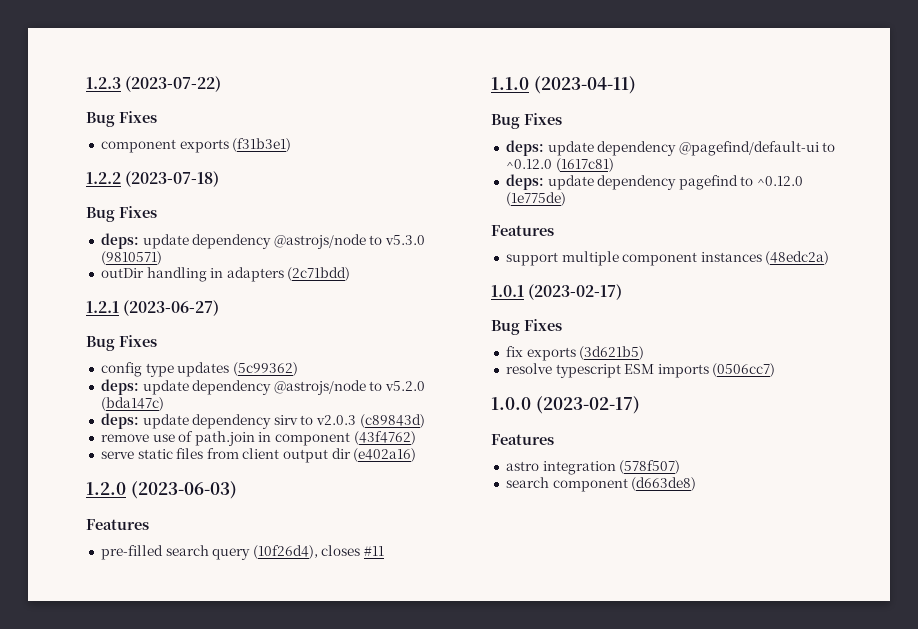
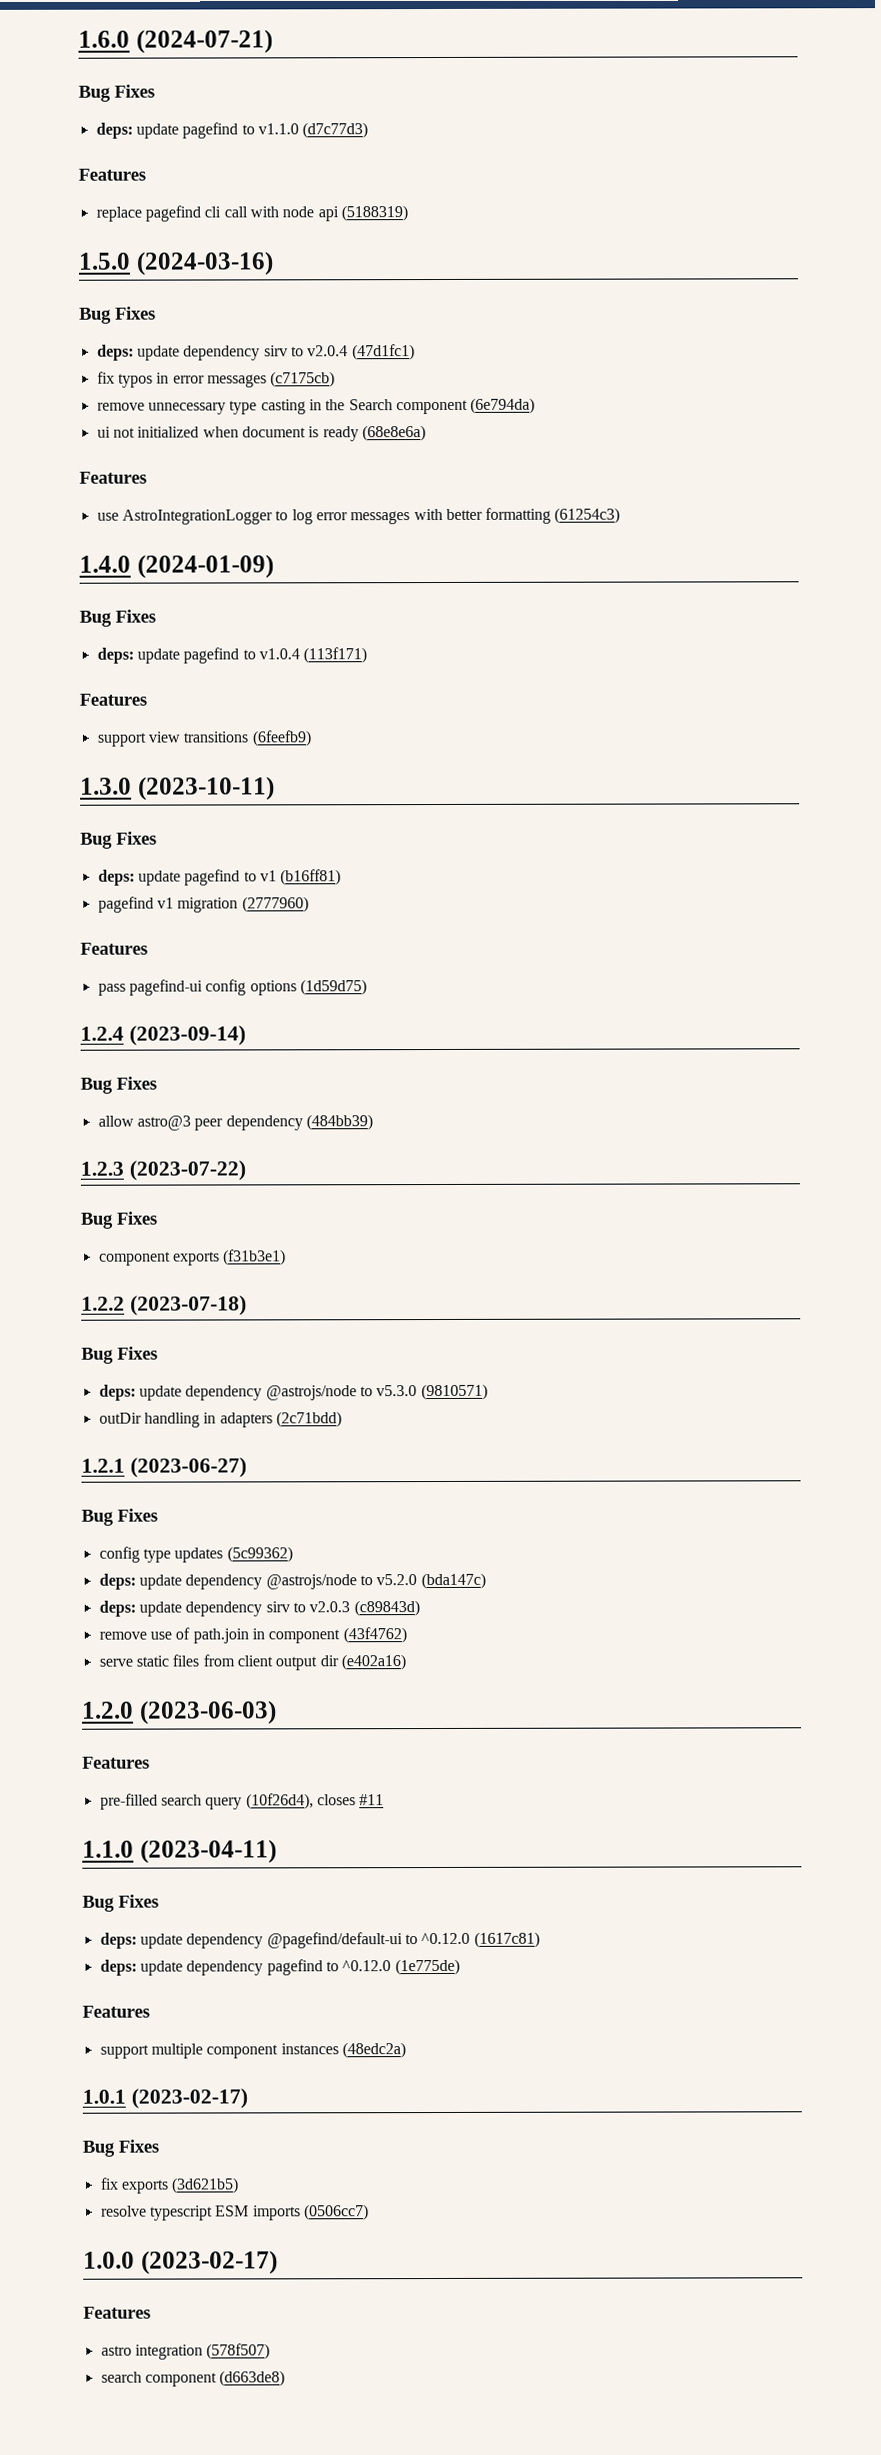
+ 1.6.0 (2024-07-21)
+ Bug Fixes
+ deps: update pagefind to v1.1.0 (d7c77d3)
+ Features
+ replace pagefind cli call with node api (5188319)
+ 1.5.0 (2024-03-16)
+ Bug Fixes
+ deps: update dependency sirv to v2.0.4 (47d1fc1)
+ fix typos in error messages (c7175cb)
+ remove unnecessary type casting in the Search component (6e794da)
+ ui not initialized when document is ready (68e8e6a)
+ Features
+ use AstroIntegrationLogger to log error messages with better formatting (61254c3)
+ 1.4.0 (2024-01-09)
+ Bug Fixes
+ deps: update pagefind to v1.0.4 (113f171)
+ Features
+ support view transitions (6feefb9)
+ 1.3.0 (2023-10-11)
+ Bug Fixes
+ deps: update pagefind to v1 (b16ff81)
+ pagefind v1 migration (2777960)
+ Features
+ pass pagefind-ui config options (1d59d75)
+ 1.2.4 (2023-09-14)
+ Bug Fixes
+ allow astro@3 peer dependency (484bb39)

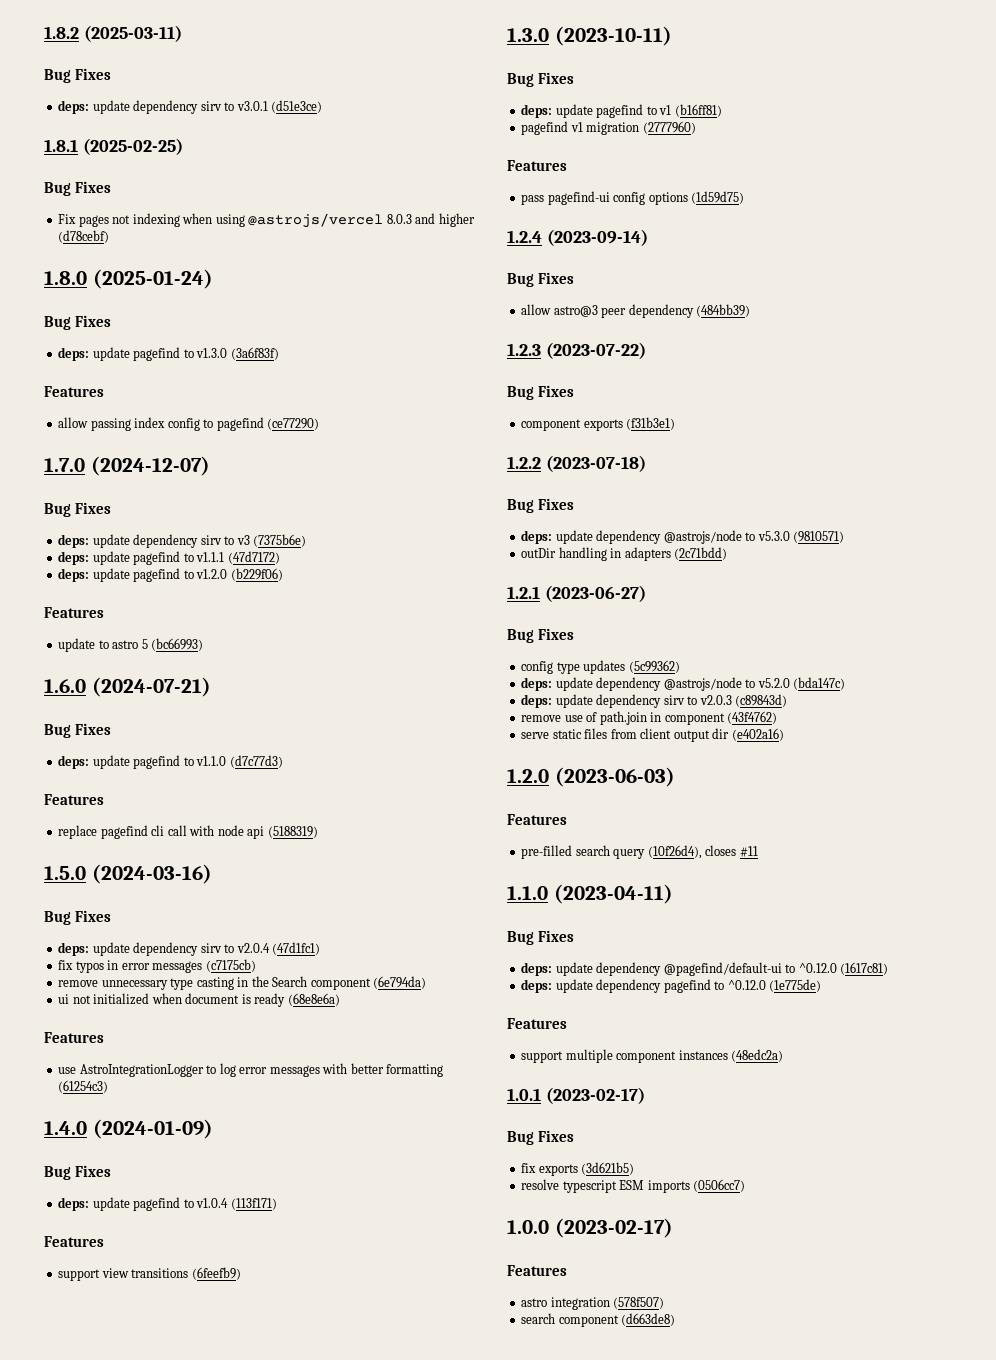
+ 1.8.2 (2025-03-11)
+ Bug Fixes
+ deps: update dependency sirv to v3.0.1 (d51e3ce)
+ 1.8.1 (2025-02-25)
+ Bug Fixes
+ Fix pages not indexing when using @astrojs/vercel 8.0.3 and higher (d78cebf)
+ 1.8.0 (2025-01-24)
+ Bug Fixes
+ deps: update pagefind to v1.3.0 (3a6f83f)
+ Features
+ allow passing index config to pagefind (ce77290)
+ 1.7.0 (2024-12-07)
+ Bug Fixes
+ deps: update dependency sirv to v3 (7375b6e)
+ deps: update pagefind to v1.1.1 (47d7172)
+ deps: update pagefind to v1.2.0 (b229f06)
+ Features
+ update to astro 5 (bc66993)

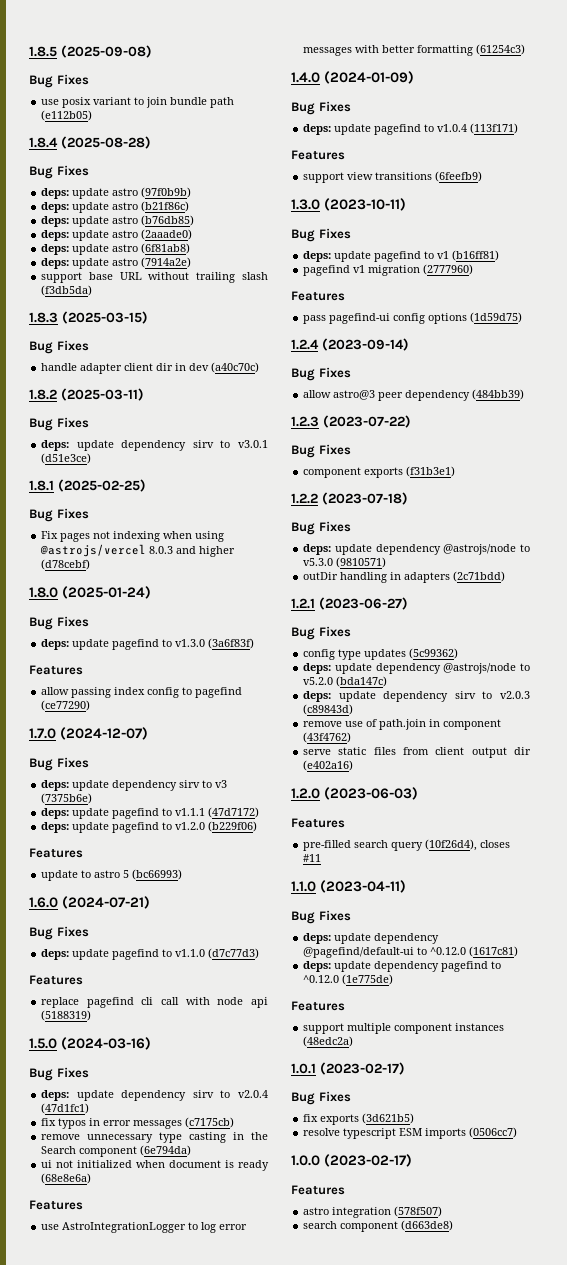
+ 1.8.5 (2025-09-08)
+ Bug Fixes
+ use posix variant to join bundle path (e112b05)
+ 1.8.4 (2025-08-28)
+ Bug Fixes
+ deps: update astro (97f0b9b)
+ deps: update astro (b21f86c)
+ deps: update astro (b76db85)
+ deps: update astro (2aaade0)
+ deps: update astro (6f81ab8)
+ deps: update astro (7914a2e)
+ support base URL without trailing slash (f3db5da)
+ 1.8.3 (2025-03-15)
+ Bug Fixes
+ handle adapter client dir in dev (a40c70c)

